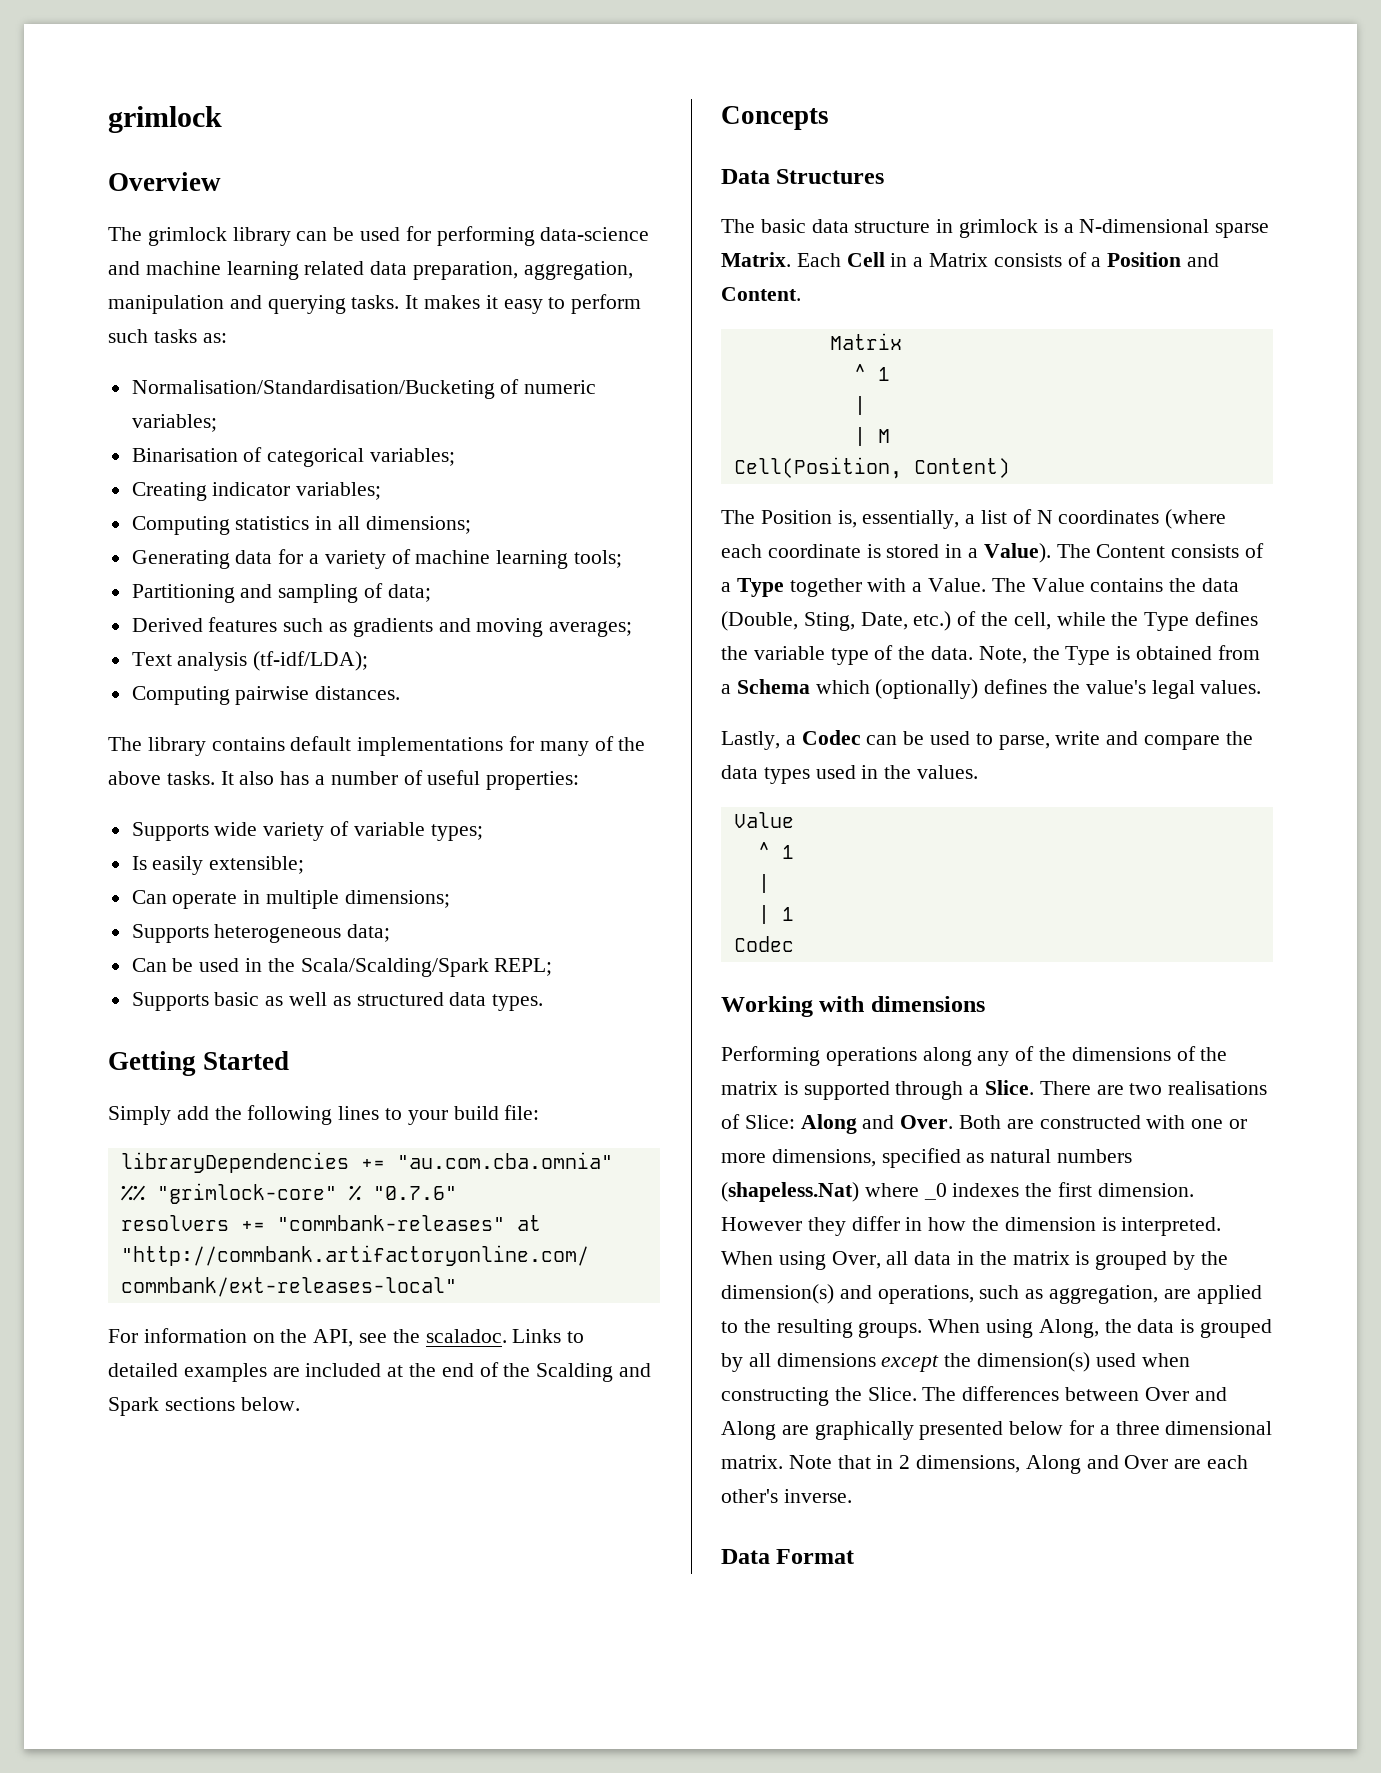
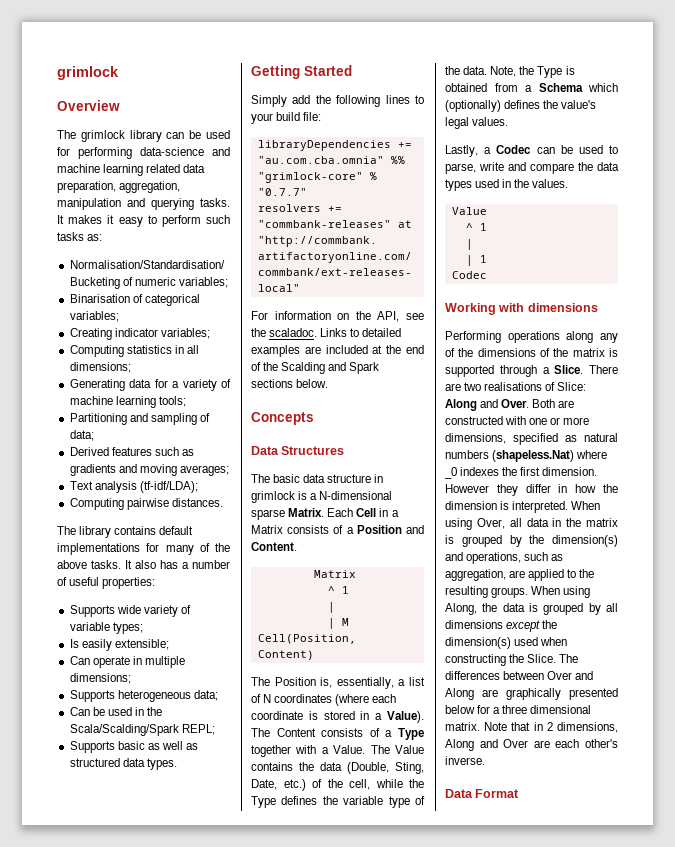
- libraryDependencies += "au.com.cba.omnia" %% "grimlock-core" % "0.7.6"
+ libraryDependencies += "au.com.cba.omnia" %% "grimlock-core" % "0.7.7"

